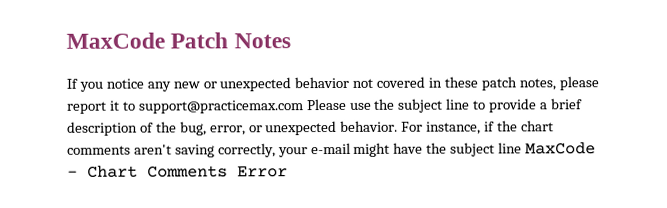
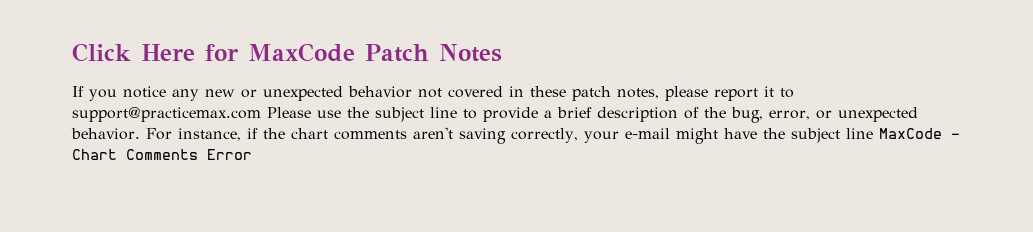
- MaxCode Patch Notes
+ Click Here for MaxCode Patch Notes

